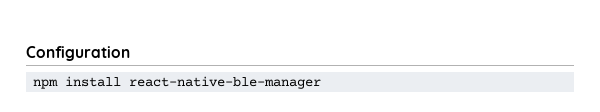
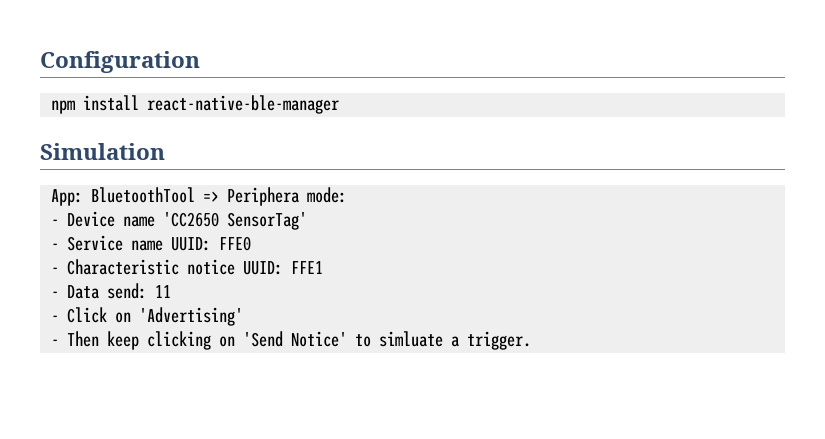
+ Simulation
+ App: BluetoothTool => Periphera mode:
+ - Device name 'CC2650 SensorTag'
+ - Service name UUID: FFE0
+ - Characteristic notice UUID: FFE1
+ - Data send: 11
+ - Click on 'Advertising'
+ - Then keep clicking on 'Send Notice' to simluate a trigger.

